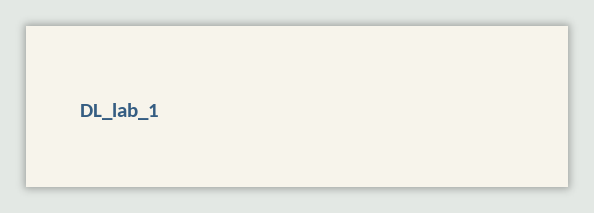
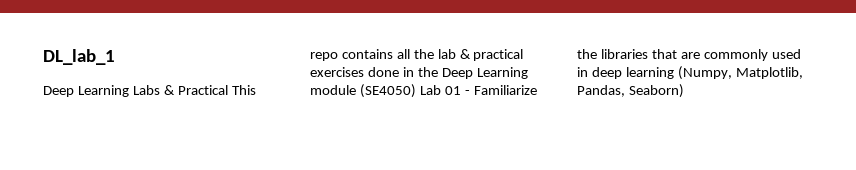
+ Deep Learning Labs & Practical This repo contains all the lab & practical exercises done in the Deep Learning module (SE4050) Lab 01 - Familiarize the libraries that are commonly used in deep learning (Numpy, Matplotlib, Pandas, Seaborn)

